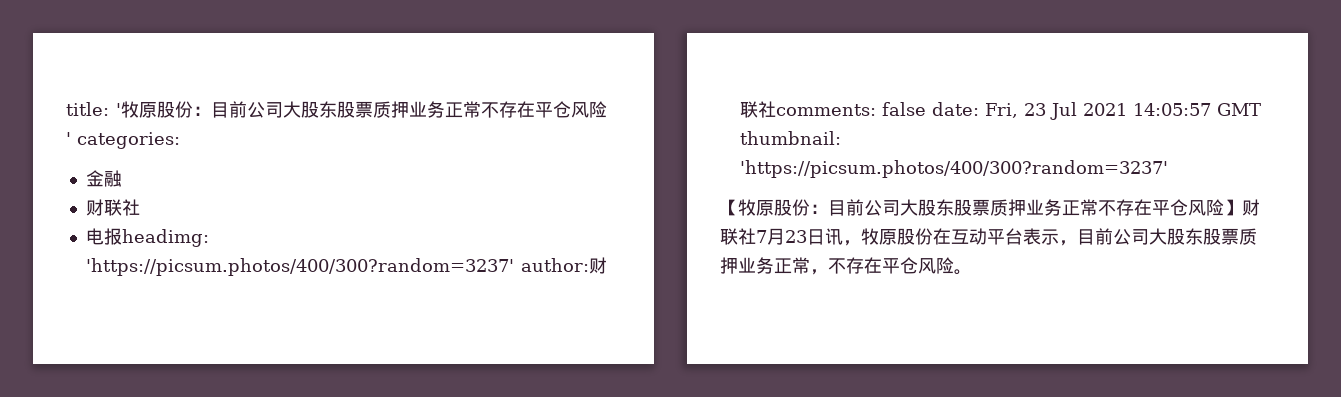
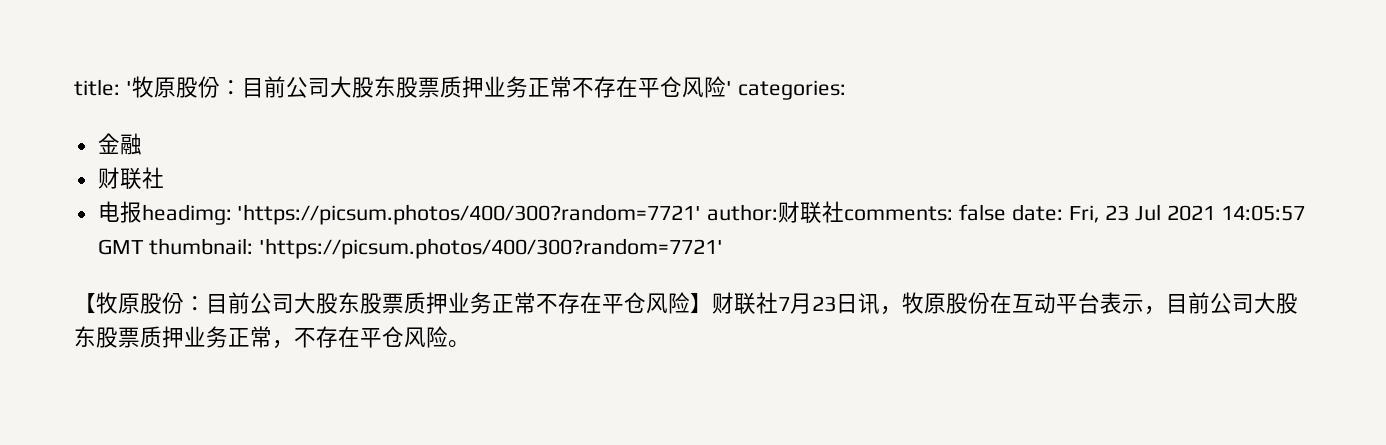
- 电报headimg: 'https://picsum.photos/400/300?random=3237' author:财联社comments: false date: Fri, 23 Jul 2021 14:05:57 GMT thumbnail: 'https://picsum.photos/400/300?random=3237'
+ 电报headimg: 'https://picsum.photos/400/300?random=7721' author:财联社comments: false date: Fri, 23 Jul 2021 14:05:57 GMT thumbnail: 'https://picsum.photos/400/300?random=7721'

